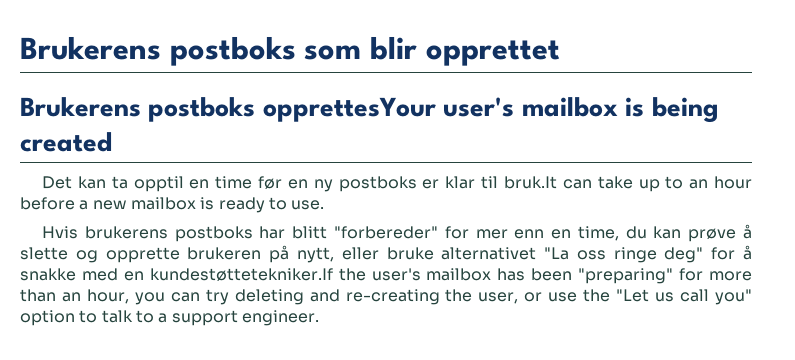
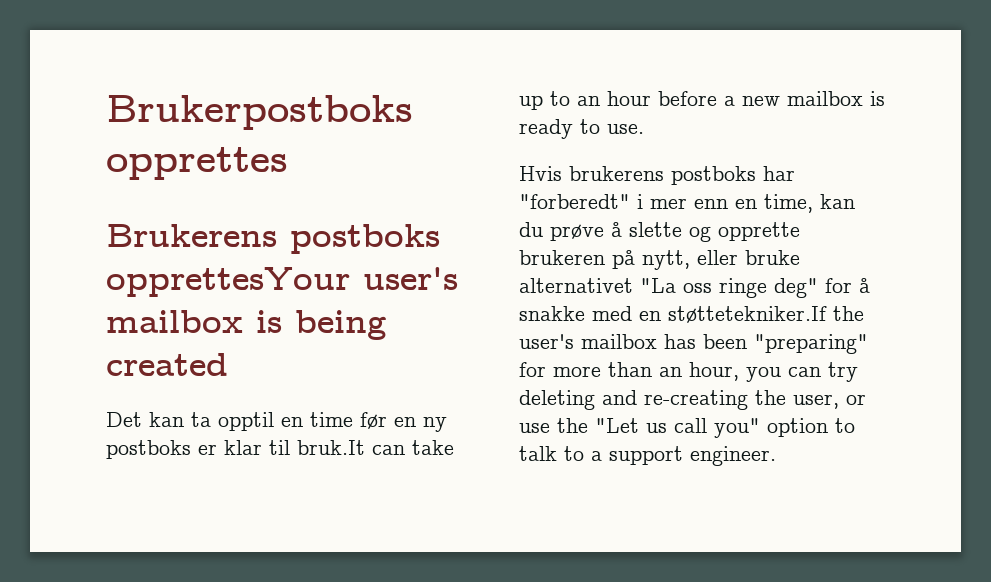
- Brukerens postboks som blir opprettet
+ Brukerpostboks opprettes
- Hvis brukerens postboks har blitt "forbereder" for mer enn en time, du kan prøve å slette og opprette brukeren på nytt, eller bruke alternativet "La oss ringe deg" for å snakke med en kundestøttetekniker.If the user's mailbox has been "preparing" for more than an hour, you can try deleting and re-creating the user, or use the "Let us call you" option to talk to a support engineer.
+ Hvis brukerens postboks har "forberedt" i mer enn en time, kan du prøve å slette og opprette brukeren på nytt, eller bruke alternativet "La oss ringe deg" for å snakke med en støttetekniker.If the user's mailbox has been "preparing" for more than an hour, you can try deleting and re-creating the user, or use the "Let us call you" option to talk to a support engineer.

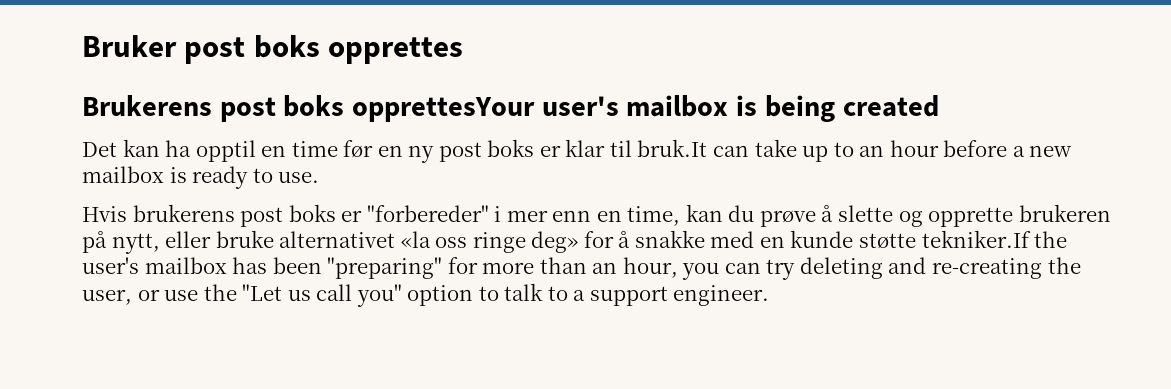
- Brukerpostboks opprettes
+ Bruker post boks opprettes
- Brukerens postboks opprettesYour user's mailbox is being created
+ Brukerens post boks opprettesYour user's mailbox is being created
- Det kan ta opptil en time før en ny postboks er klar til bruk.It can take up to an hour before a new mailbox is ready to use.
+ Det kan ha opptil en time før en ny post boks er klar til bruk.It can take up to an hour before a new mailbox is ready to use.
- Hvis brukerens postboks har "forberedt" i mer enn en time, kan du prøve å slette og opprette brukeren på nytt, eller bruke alternativet "La oss ringe deg" for å snakke med en støttetekniker.If the user's mailbox has been "preparing" for more than an hour, you can try deleting and re-creating the user, or use the "Let us call you" option to talk to a support engineer.
+ Hvis brukerens post boks er "forbereder" i mer enn en time, kan du prøve å slette og opprette brukeren på nytt, eller bruke alternativet «la oss ringe deg» for å snakke med en kunde støtte tekniker.If the user's mailbox has been "preparing" for more than an hour, you can try deleting and re-creating the user, or use the "Let us call you" option to talk to a support engineer.

